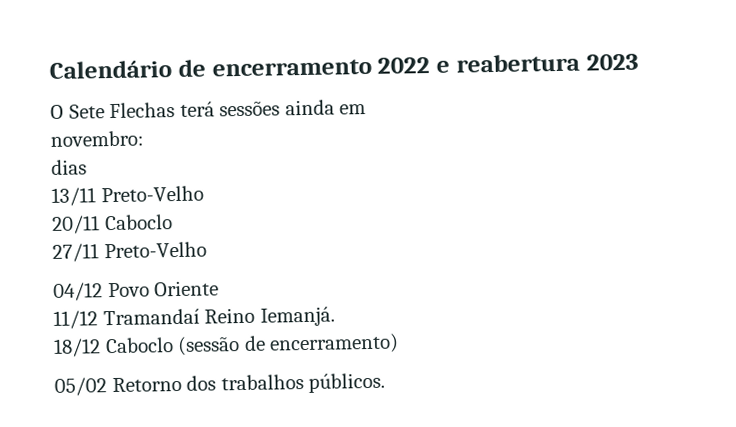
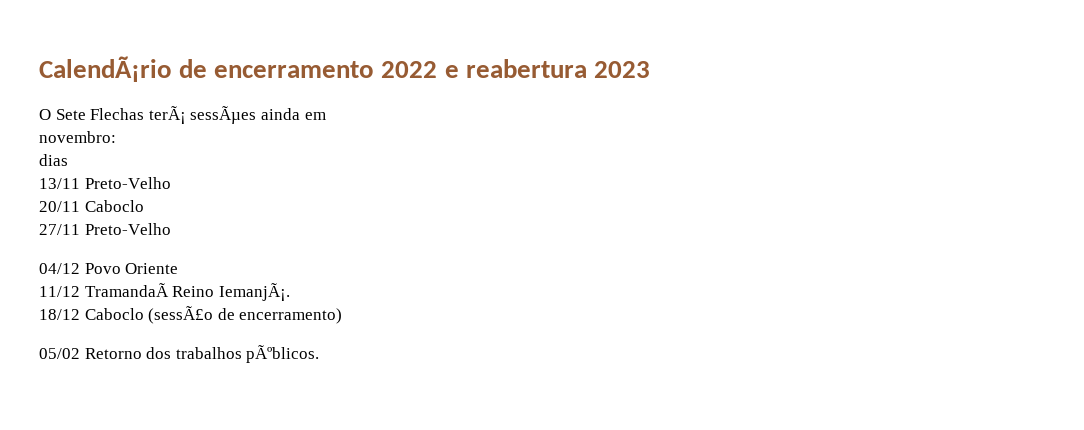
- Calendário de encerramento 2022 e reabertura 2023
+ CalendÃ¡rio de encerramento 2022 e reabertura 2023
- O Sete Flechas terá sessões ainda em
+ O Sete Flechas terÃ¡ sessÃµes ainda em
- 11/12 Tramandaí Reino Iemanjá.
+ 11/12 TramandaÃ Reino IemanjÃ¡.
- 18/12 Caboclo (sessão de encerramento)
+ 18/12 Caboclo (sessÃ£o de encerramento)
- 05/02 Retorno dos trabalhos públicos.
+ 05/02 Retorno dos trabalhos pÃºblicos.

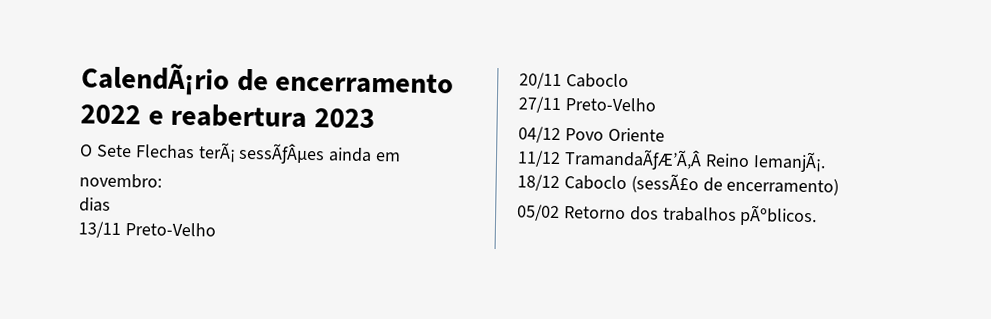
- O Sete Flechas terÃ¡ sessÃµes ainda em
+ O Sete Flechas terÃ¡ sessÃƒÂµes ainda em
- 11/12 TramandaÃ Reino IemanjÃ¡.
+ 11/12 TramandaÃƒÆ’Ã‚Â Reino IemanjÃ¡.

